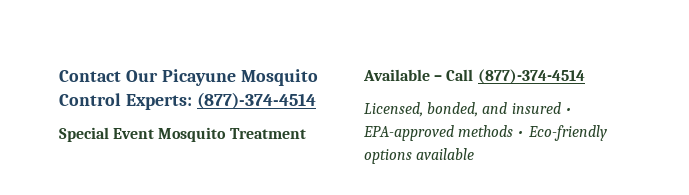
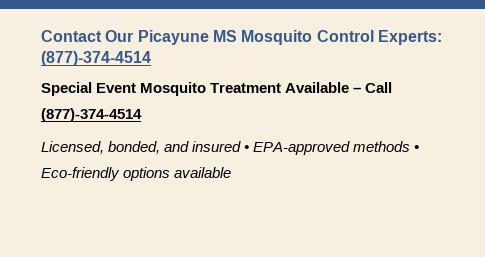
- Contact Our Picayune Mosquito Control Experts: (877)-374-4514
+ Contact Our Picayune MS Mosquito Control Experts: (877)-374-4514

